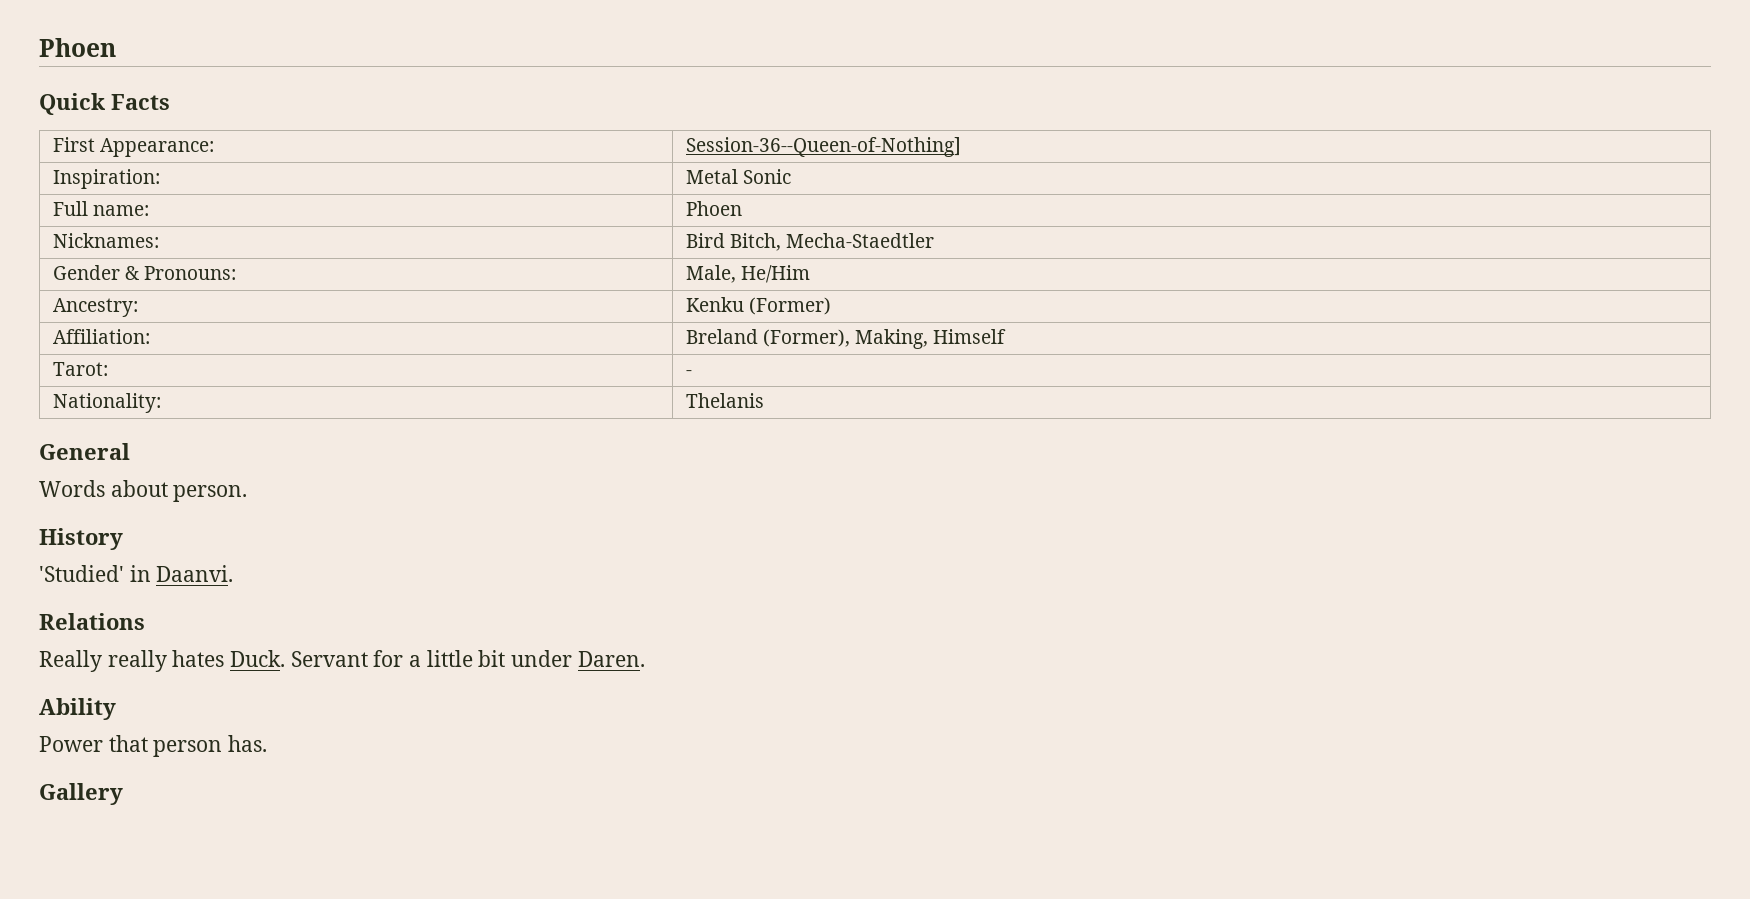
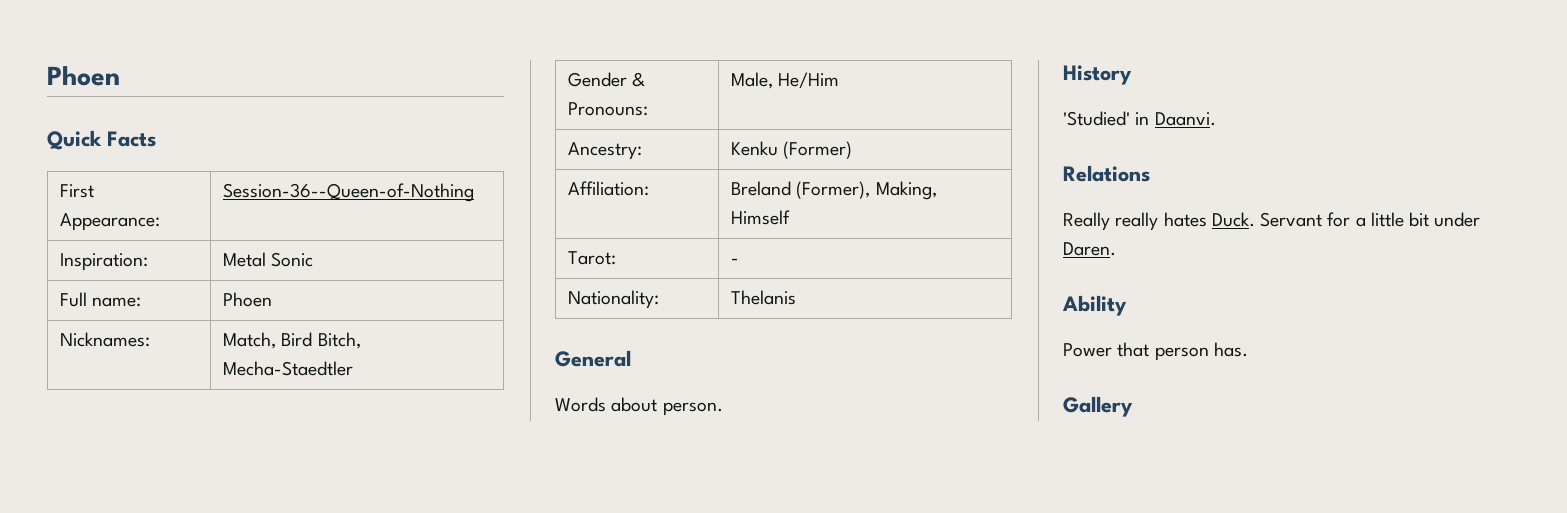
- First Appearance: | Session-36--Queen-of-Nothing]
+ First Appearance: | Session-36--Queen-of-Nothing
- Nicknames: | Bird Bitch, Mecha-Staedtler
+ Nicknames: | Match, Bird Bitch, Mecha-Staedtler

